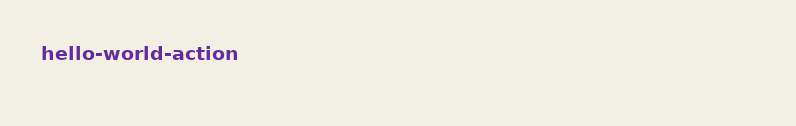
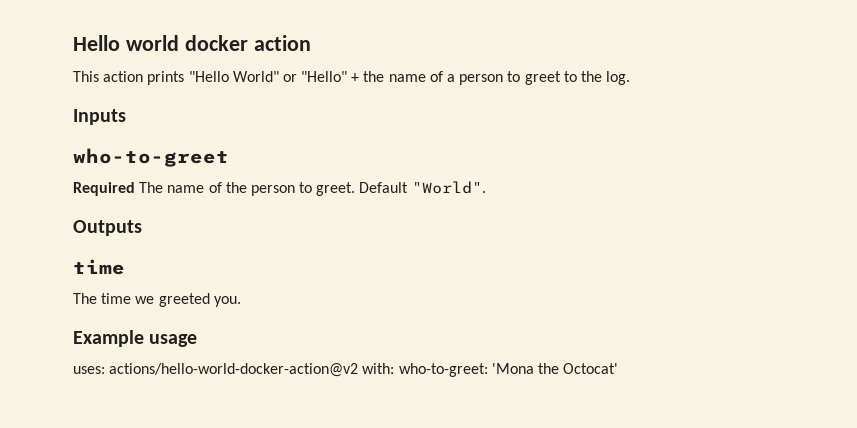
- hello-world-action
+ Hello world docker action
+ This action prints "Hello World" or "Hello" + the name of a person to greet to the log.
+ Inputs
+ who-to-greet
+ Required The name of the person to greet. Default "World".
+ Outputs
+ time
+ The time we greeted you.
+ Example usage
+ uses: actions/hello-world-docker-action@v2 with: who-to-greet: 'Mona the Octocat'

